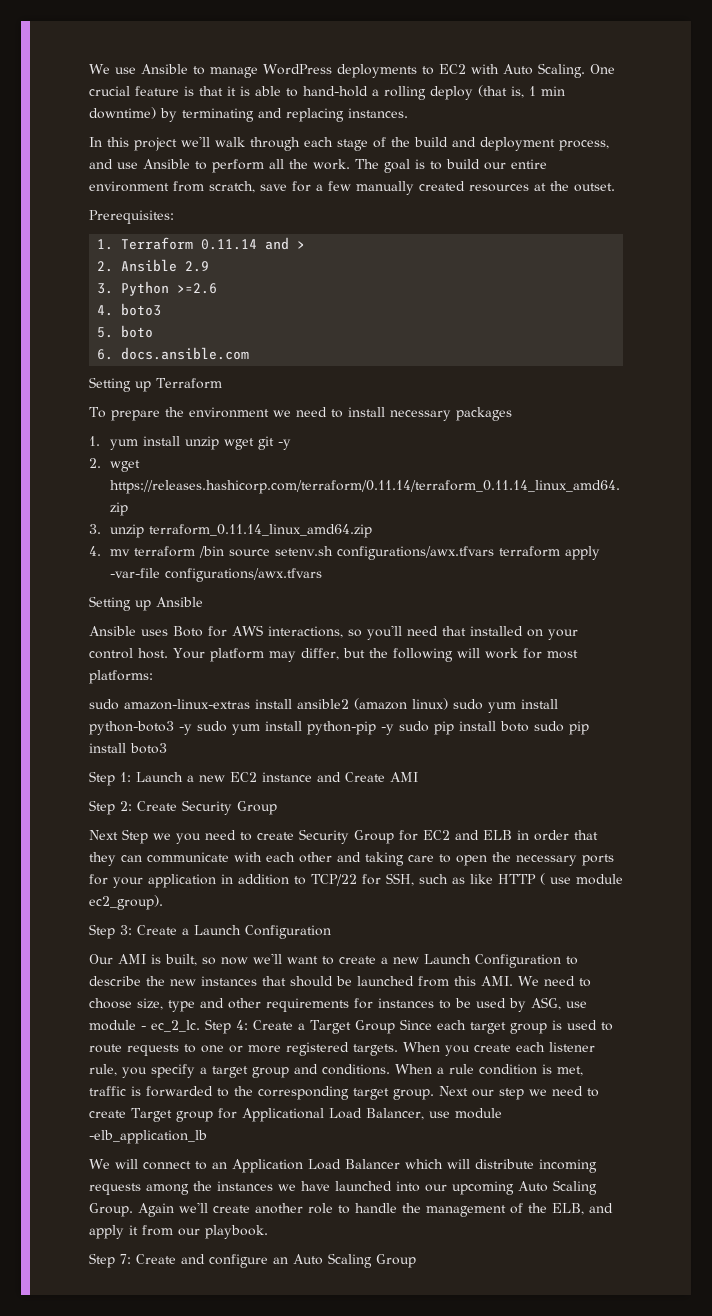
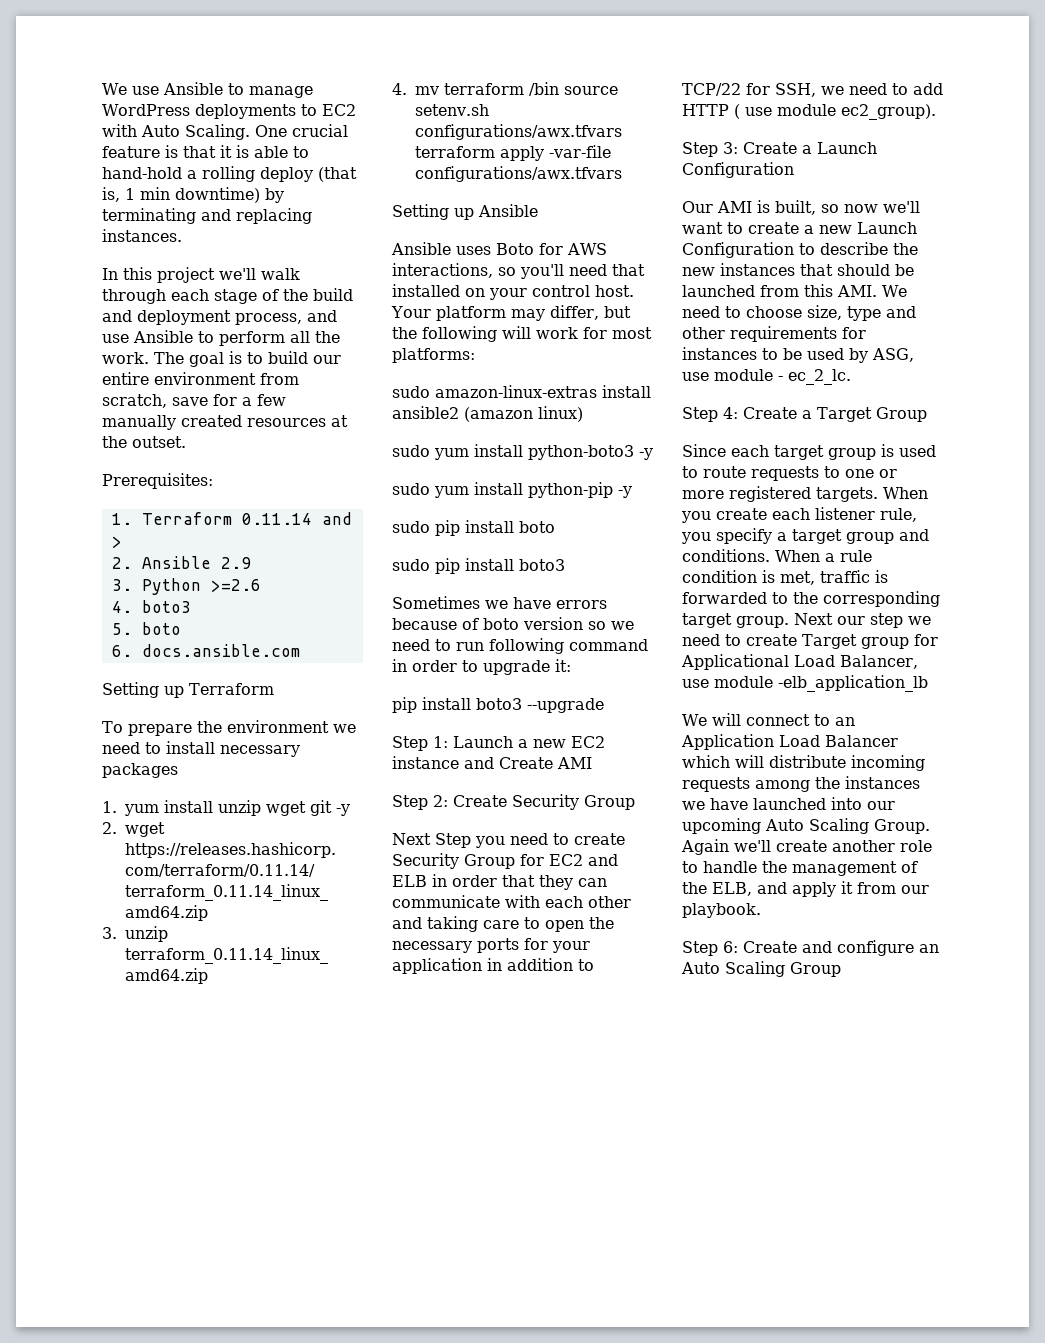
- sudo amazon-linux-extras install ansible2 (amazon linux) sudo yum install python-boto3 -y sudo yum install python-pip -y sudo pip install boto sudo pip install boto3
+ sudo amazon-linux-extras install ansible2 (amazon linux)
+ sudo yum install python-boto3 -y
+ sudo yum install python-pip -y
+ sudo pip install boto
+ sudo pip install boto3
+ Sometimes we have errors because of boto version so we need to run following command in order to upgrade it:
+ pip install boto3 --upgrade
- Next Step we you need to create Security Group for EC2 and ELB in order that they can communicate with each other and taking care to open the necessary ports for your application in addition to TCP/22 for SSH, such as like HTTP ( use module ec2_group).
+ Next Step you need to create Security Group for EC2 and ELB in order that they can communicate with each other and taking care to open the necessary ports for your application in addition to TCP/22 for SSH, we need to add HTTP ( use module ec2_group).
- Our AMI is built, so now we'll want to create a new Launch Configuration to describe the new instances that should be launched from this AMI. We need to choose size, type and other requirements for instances to be used by ASG, use module - ec_2_lc. Step 4:
+ Our AMI is built, so now we'll want to create a new Launch Configuration to describe the new instances that should be launched from this AMI. We need to choose size, type and other requirements for instances to be used by ASG, use module - ec_2_lc.
+ Step 4:
- Create a Target Group Since each target group is used to route requests to one or more registered targets.
+ Create a Target Group
+ Since each target group is used to route requests to one or more registered targets.
- Step 7: Create and configure an Auto Scaling Group
+ Step 6: Create and configure an Auto Scaling Group

